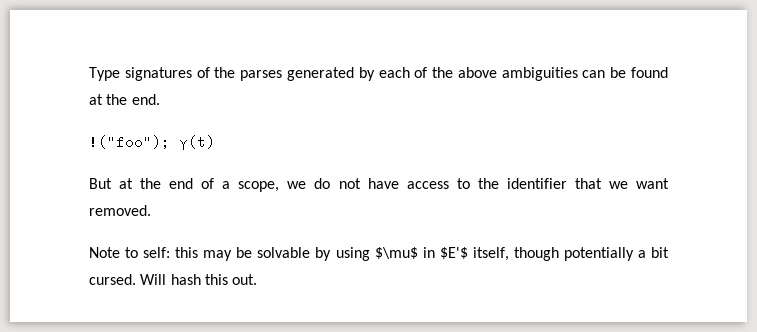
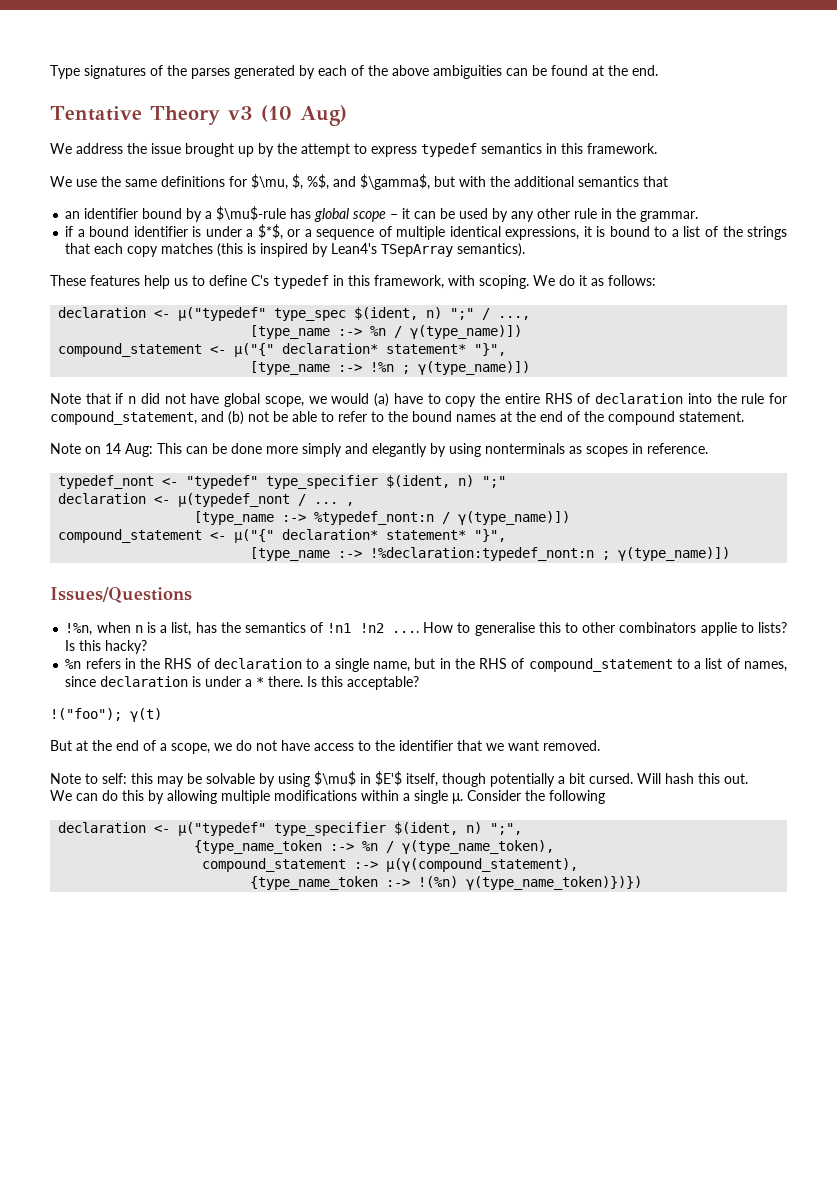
+ Tentative Theory v3 (10 Aug)
+ We address the issue brought up by the attempt to express typedef semantics in this framework.
+ We use the same definitions for $\mu, $, %$, and $\gamma$, but with the additional semantics that
+ an identifier bound by a $\mu$-rule has global scope – it can be used by any other rule in the grammar.
+ if a bound identifier is under a $*$, or a sequence of multiple identical expressions, it is bound to a list of the strings that each copy matches (this is inspired by Lean4's TSepArray semantics).
+ These features help us to define C's typedef in this framework, with scoping. We do it as follows:
+ declaration <- μ("typedef" type_spec $(ident, n) ";" / ...,
+ [type_name :-> %n / γ(type_name)])
+ compound_statement <- μ("{" declaration* statement* "}",
+ [type_name :-> !%n ; γ(type_name)])
+ Note that if n did not have global scope, we would (a) have to copy the entire RHS of declaration into the rule for compound_statement, and (b) not be able to refer to the bound names at the end of the compound statement.
+ Note on 14 Aug: This can be done more simply and elegantly by using nonterminals as scopes in reference.
+ typedef_nont <- "typedef" type_specifier $(ident, n) ";"
+ declaration <- μ(typedef_nont / ... ,
+ [type_name :-> %typedef_nont:n / γ(type_name)])
+ compound_statement <- μ("{" declaration* statement* "}",
+ [type_name :-> !%declaration:typedef_nont:n ; γ(type_name)])
+ Issues/Questions
+ !%n, when n is a list, has the semantics of !n1 !n2 .... How to generalise this to other combinators applie to lists? Is this hacky?
+ %n refers in the RHS of declaration to a single name, but in the RHS of compound_statement to a list of names, since declaration is under a * there. Is this acceptable?
+ We can do this by allowing multiple modifications within a single μ. Consider the following
+ declaration <- μ("typedef" type_specifier $(ident, n) ";",
+ {type_name_token :-> %n / γ(type_name_token),
+ compound_statement :-> μ(γ(compound_statement),
+ {type_name_token :-> !(%n) γ(type_name_token)})})

